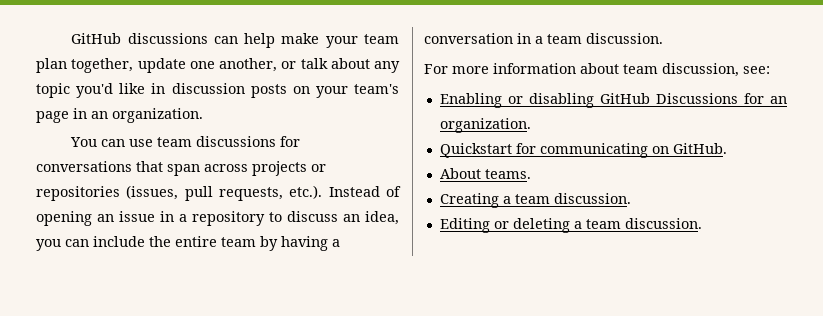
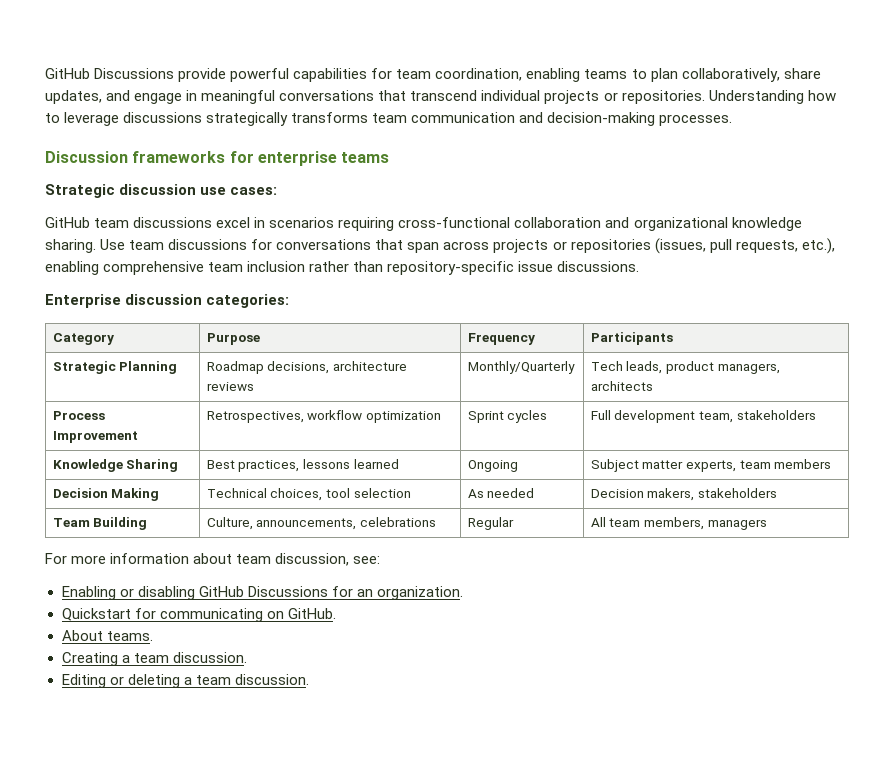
- GitHub discussions can help make your team plan together, update one another, or talk about any topic you'd like in discussion posts on your team's page in an organization.
- You can use team discussions for conversations that span across projects or repositories (issues, pull requests, etc.). Instead of opening an issue in a repository to discuss an idea, you can include the entire team by having a conversation in a team discussion.
+ GitHub Discussions provide powerful capabilities for team coordination, enabling teams to plan collaboratively, share updates, and engage in meaningful conversations that transcend individual projects or repositories. Understanding how to leverage discussions strategically transforms team communication and decision-making processes.
+ Discussion frameworks for enterprise teams
+ Strategic discussion use cases:
+ GitHub team discussions excel in scenarios requiring cross-functional collaboration and organizational knowledge sharing. Use team discussions for conversations that span across projects or repositories (issues, pull requests, etc.), enabling comprehensive team inclusion rather than repository-specific issue discussions.
+ Enterprise discussion categories:
+ Category | Purpose | Frequency | Participants
+ Strategic Planning | Roadmap decisions, architecture reviews | Monthly/Quarterly | Tech leads, product managers, architects
+ Process Improvement | Retrospectives, workflow optimization | Sprint cycles | Full development team, stakeholders
+ Knowledge Sharing | Best practices, lessons learned | Ongoing | Subject matter experts, team members
+ Decision Making | Technical choices, tool selection | As needed | Decision makers, stakeholders
+ Team Building | Culture, announcements, celebrations | Regular | All team members, managers

